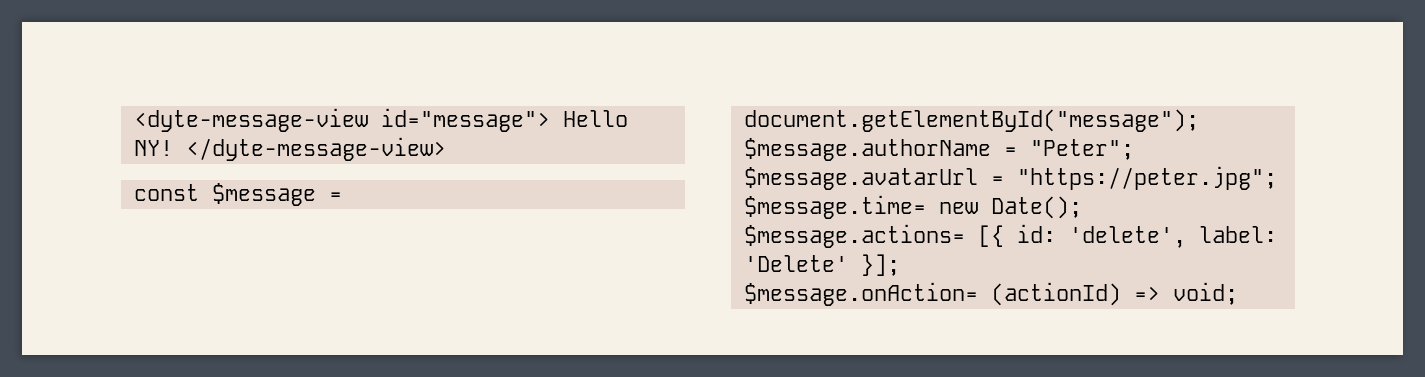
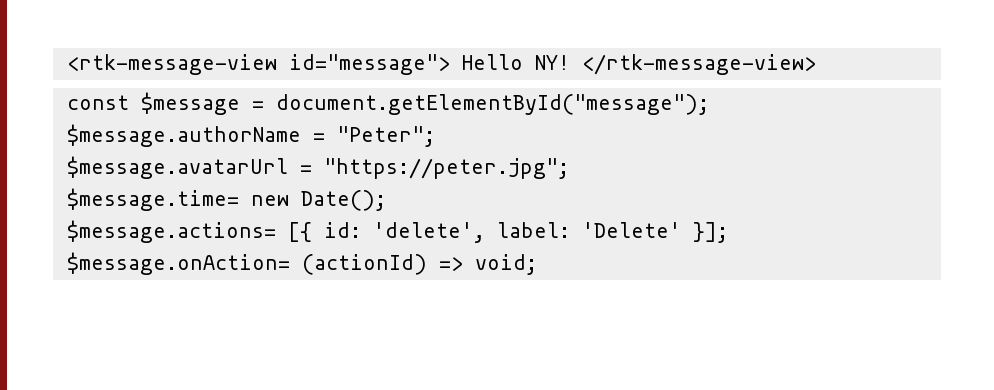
- <dyte-message-view id="message"> Hello NY!
+ <rtk-message-view id="message"> Hello NY!
- </dyte-message-view>
+ </rtk-message-view>

